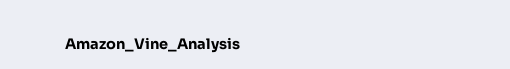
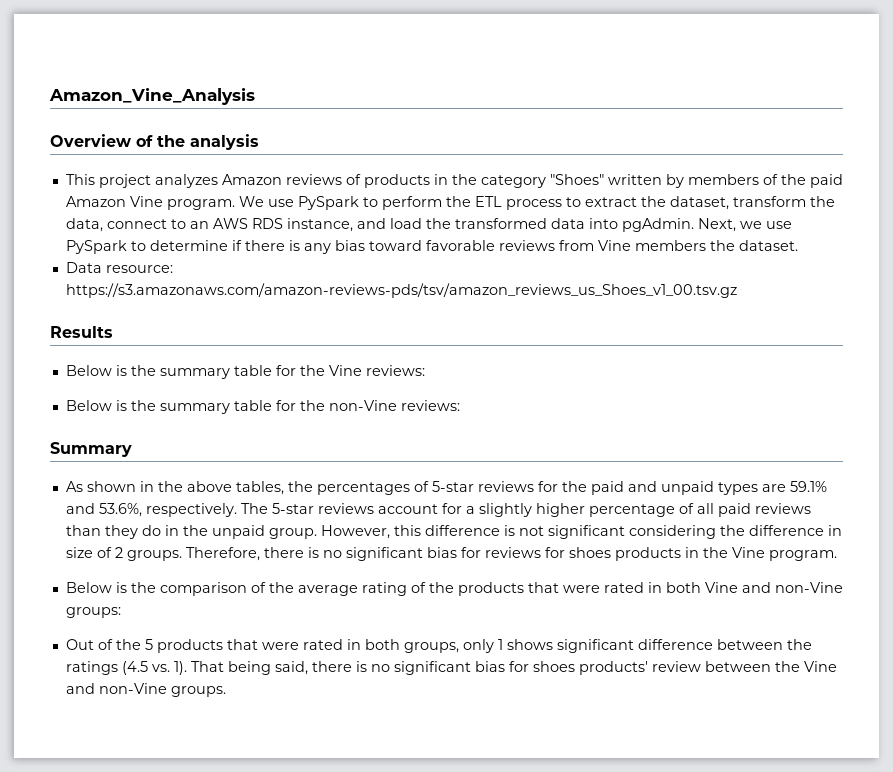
+ Overview of the analysis
+ This project analyzes Amazon reviews of products in the category "Shoes" written by members of the paid Amazon Vine program. We use PySpark to perform the ETL process to extract the dataset, transform the data, connect to an AWS RDS instance, and load the transformed data into pgAdmin. Next, we use PySpark to determine if there is any bias toward favorable reviews from Vine members the dataset.
+ Data resource: https://s3.amazonaws.com/amazon-reviews-pds/tsv/amazon_reviews_us_Shoes_v1_00.tsv.gz
+ Results
+ Below is the summary table for the Vine reviews:
+ Below is the summary table for the non-Vine reviews:
+ Summary
+ As shown in the above tables, the percentages of 5-star reviews for the paid and unpaid types are 59.1% and 53.6%, respectively. The 5-star reviews account for a slightly higher percentage of all paid reviews than they do in the unpaid group. However, this difference is not significant considering the difference in size of 2 groups. Therefore, there is no significant bias for reviews for shoes products in the Vine program.
+ Below is the comparison of the average rating of the products that were rated in both Vine and non-Vine groups:
+ Out of the 5 products that were rated in both groups, only 1 shows significant difference between the ratings (4.5 vs. 1). That being said, there is no significant bias for shoes products' review between the Vine and non-Vine groups.

